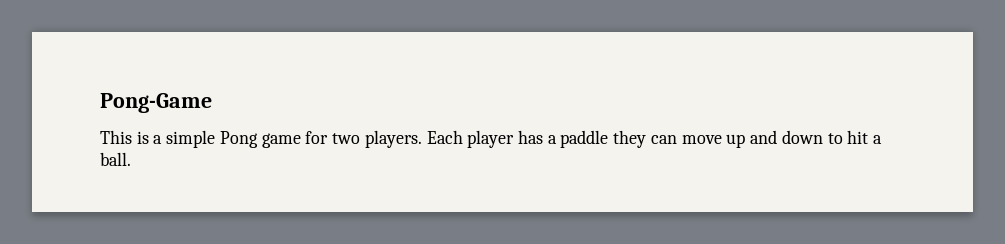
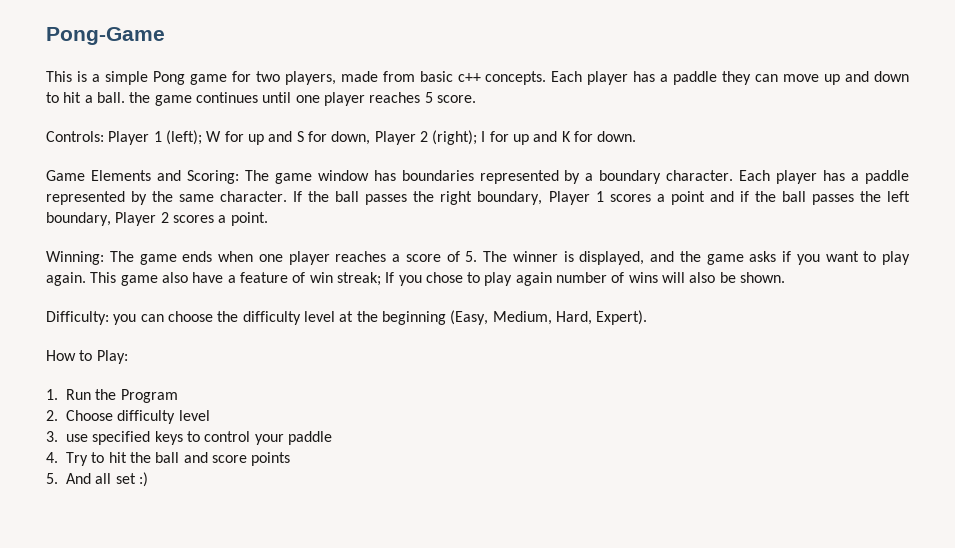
- This is a simple Pong game for two players.
+ This is a simple Pong game for two players, made from basic c++ concepts.
- Each player has a paddle they can move up and down to hit a ball.
+ Each player has a paddle they can move up and down to hit a ball. the game continues until one player reaches 5 score.
+ Controls: Player 1 (left); W for up and S for down, Player 2 (right); I for up and K for down.
+ Game Elements and Scoring: The game window has boundaries represented by a boundary character. Each player has a paddle represented by the same character. If the ball passes the right boundary, Player 1 scores a point and if the ball passes the left boundary, Player 2 scores a point.
+ Winning: The game ends when one player reaches a score of 5. The winner is displayed, and the game asks if you want to play again. This game also have a feature of win streak; If you chose to play again number of wins will also be shown.
+ Difficulty: you can choose the difficulty level at the beginning (Easy, Medium, Hard, Expert).
+ How to Play:
+ 1. Run the Program
+ 2. Choose difficulty level
+ 3. use specified keys to control your paddle
+ 4. Try to hit the ball and score points
+ 5. And all set :)

